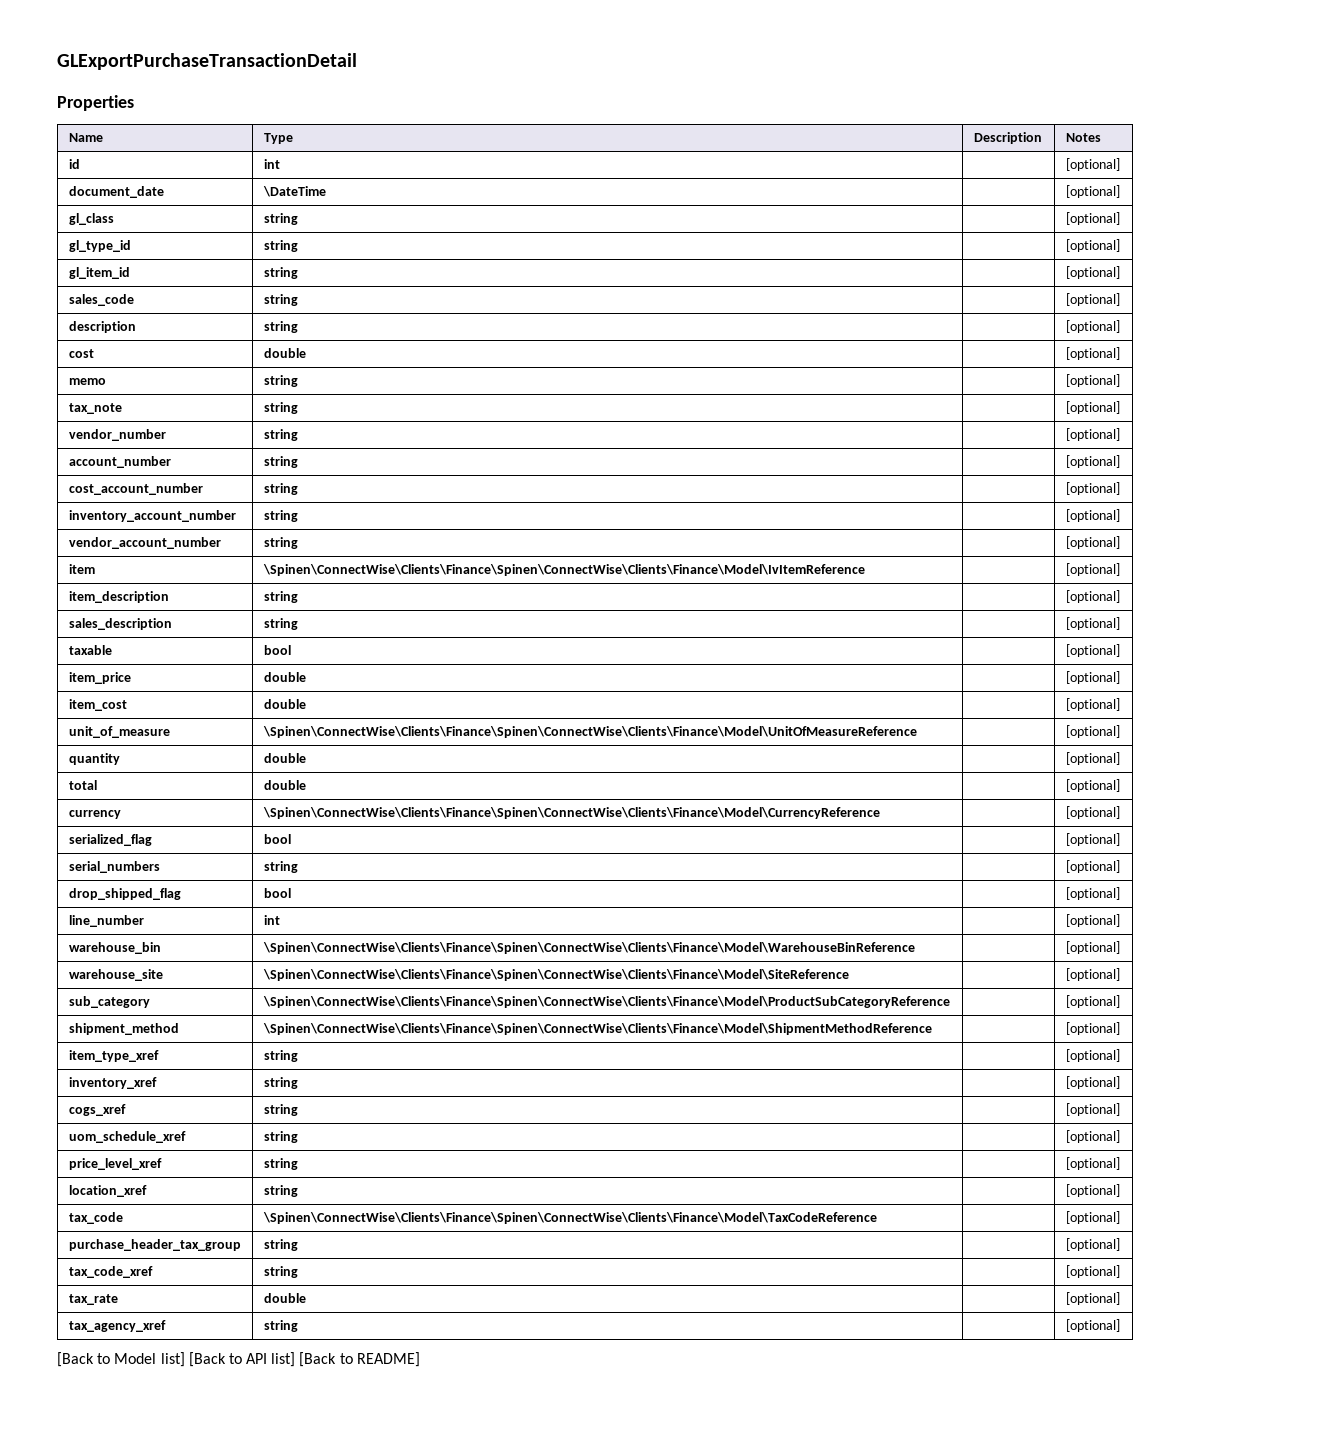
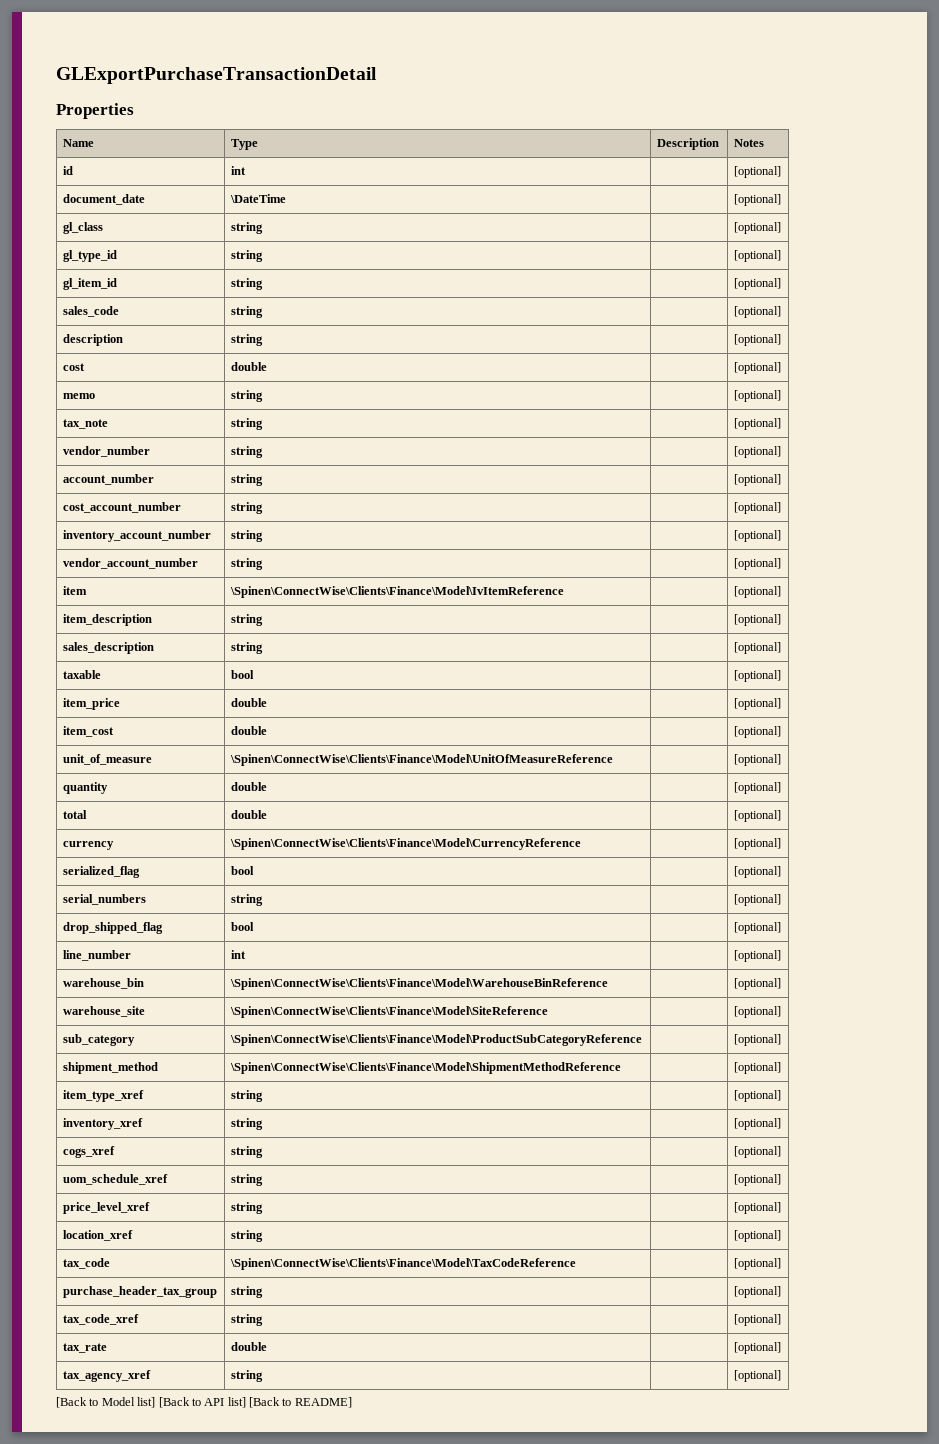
- item | \Spinen\ConnectWise\Clients\Finance\Spinen\ConnectWise\Clients\Finance\Model\IvItemReference | | [optional]
+ item | \Spinen\ConnectWise\Clients\Finance\Model\IvItemReference | | [optional]
- unit_of_measure | \Spinen\ConnectWise\Clients\Finance\Spinen\ConnectWise\Clients\Finance\Model\UnitOfMeasureReference | | [optional]
+ unit_of_measure | \Spinen\ConnectWise\Clients\Finance\Model\UnitOfMeasureReference | | [optional]
- currency | \Spinen\ConnectWise\Clients\Finance\Spinen\ConnectWise\Clients\Finance\Model\CurrencyReference | | [optional]
+ currency | \Spinen\ConnectWise\Clients\Finance\Model\CurrencyReference | | [optional]
- warehouse_bin | \Spinen\ConnectWise\Clients\Finance\Spinen\ConnectWise\Clients\Finance\Model\WarehouseBinReference | | [optional]
+ warehouse_bin | \Spinen\ConnectWise\Clients\Finance\Model\WarehouseBinReference | | [optional]
- warehouse_site | \Spinen\ConnectWise\Clients\Finance\Spinen\ConnectWise\Clients\Finance\Model\SiteReference | | [optional]
+ warehouse_site | \Spinen\ConnectWise\Clients\Finance\Model\SiteReference | | [optional]
- sub_category | \Spinen\ConnectWise\Clients\Finance\Spinen\ConnectWise\Clients\Finance\Model\ProductSubCategoryReference | | [optional]
+ sub_category | \Spinen\ConnectWise\Clients\Finance\Model\ProductSubCategoryReference | | [optional]
- shipment_method | \Spinen\ConnectWise\Clients\Finance\Spinen\ConnectWise\Clients\Finance\Model\ShipmentMethodReference | | [optional]
+ shipment_method | \Spinen\ConnectWise\Clients\Finance\Model\ShipmentMethodReference | | [optional]
- tax_code | \Spinen\ConnectWise\Clients\Finance\Spinen\ConnectWise\Clients\Finance\Model\TaxCodeReference | | [optional]
+ tax_code | \Spinen\ConnectWise\Clients\Finance\Model\TaxCodeReference | | [optional]

